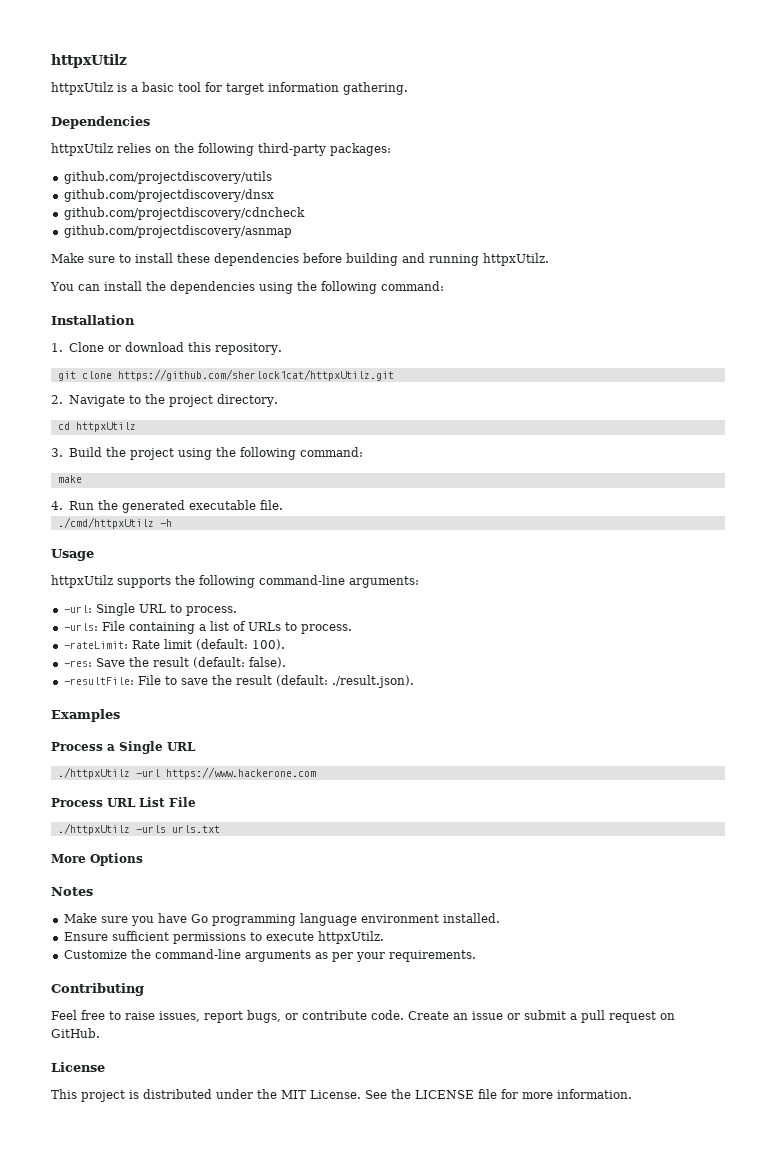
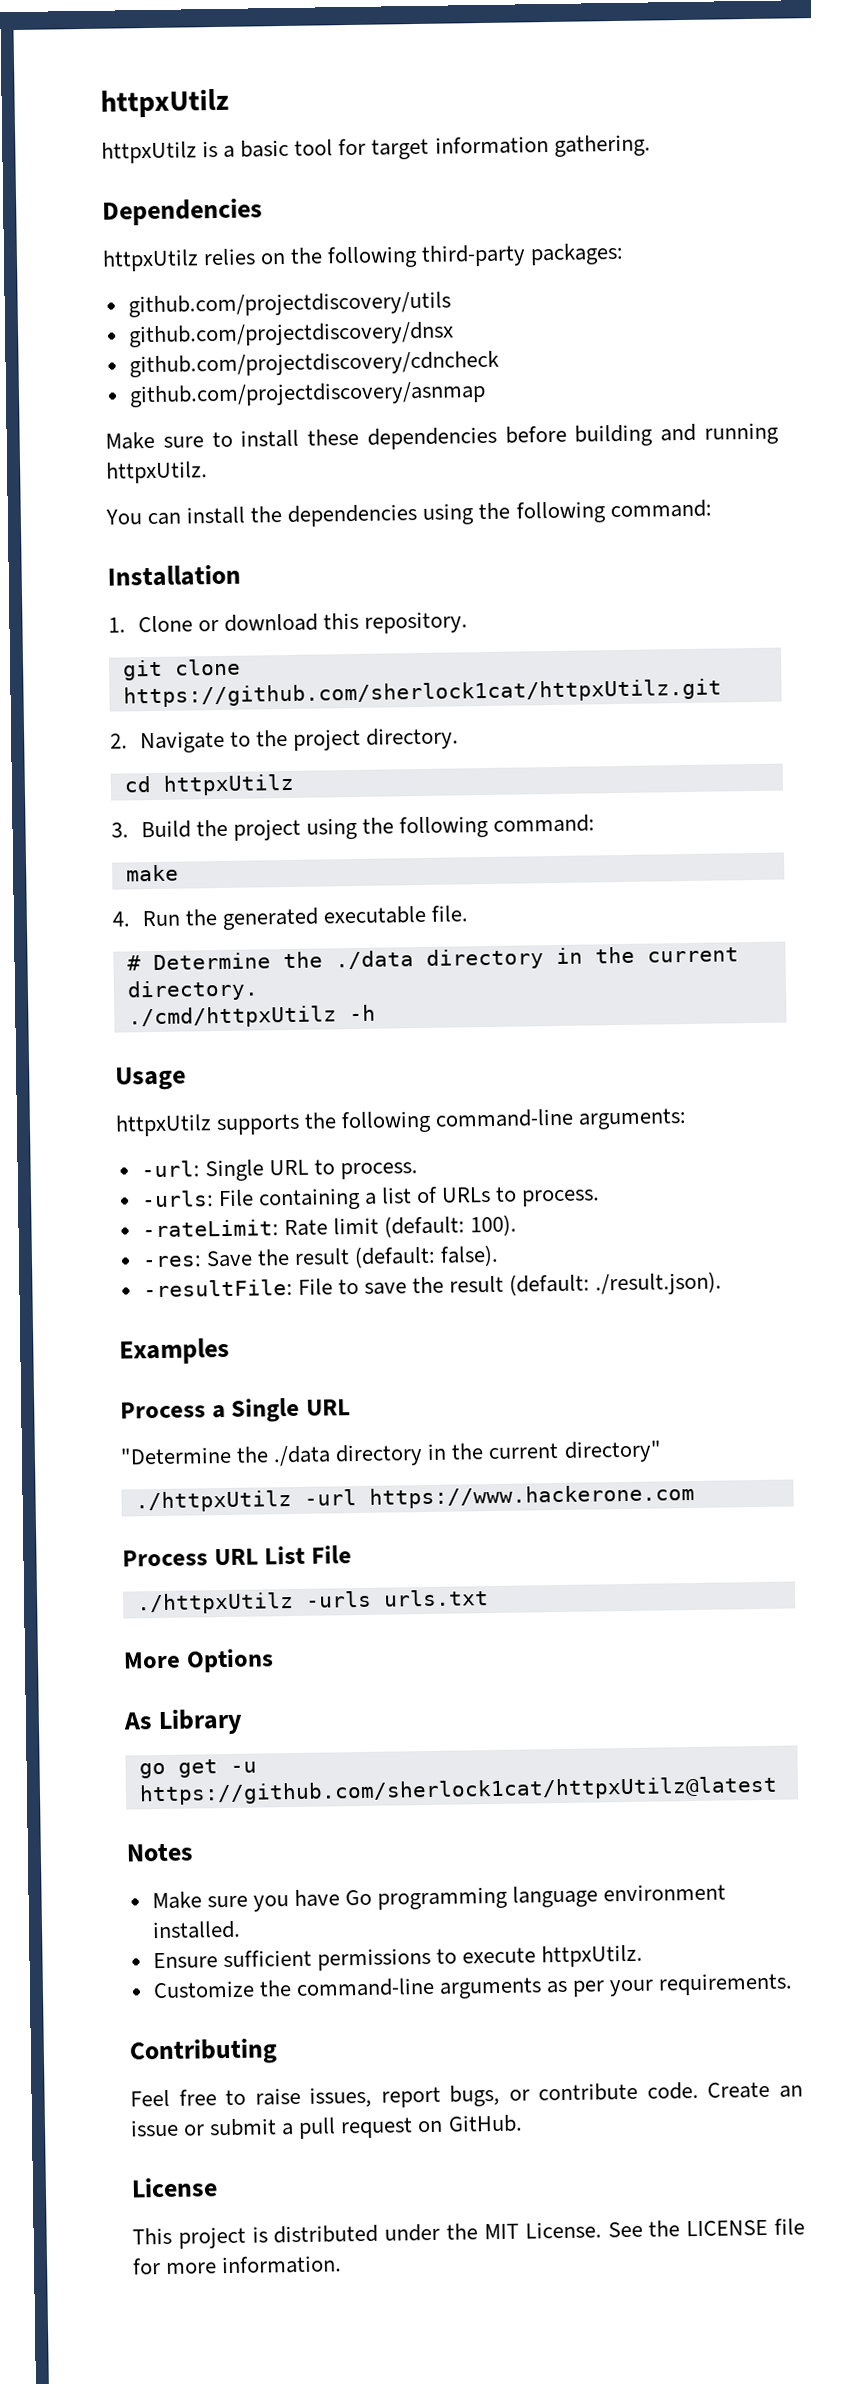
+ # Determine the ./data directory in the current directory.
+ "Determine the ./data directory in the current directory"
+ As Library
+ go get -u https://github.com/sherlock1cat/httpxUtilz@latest

